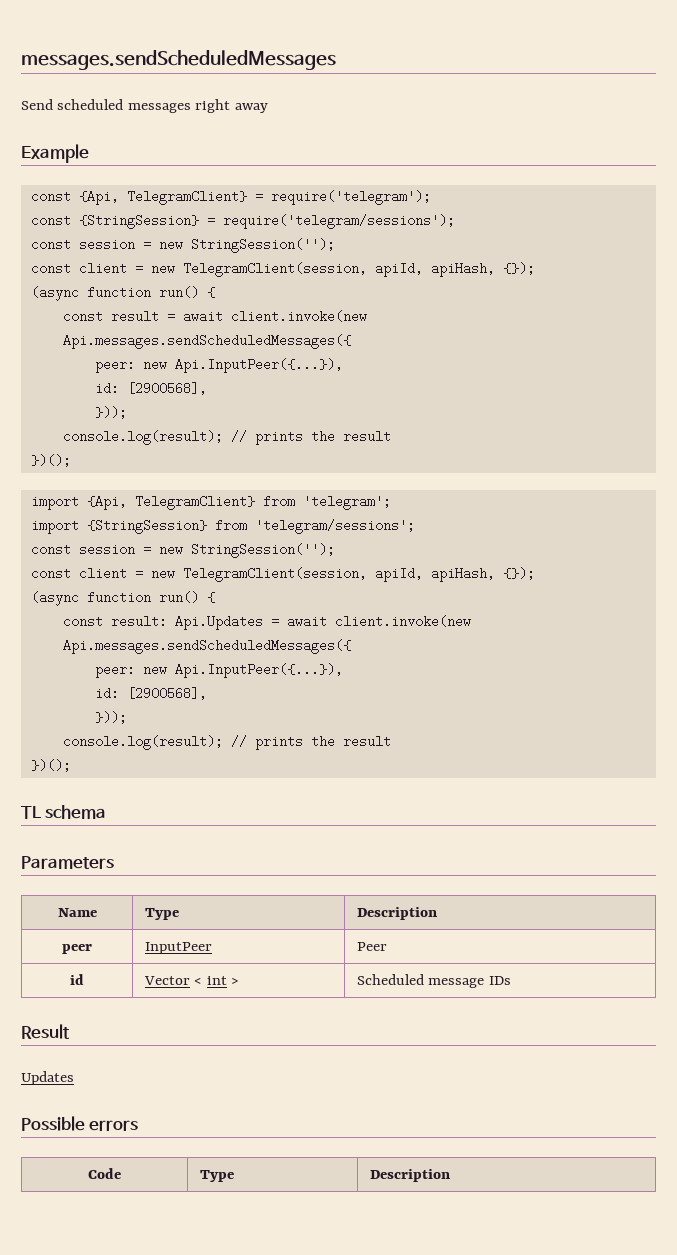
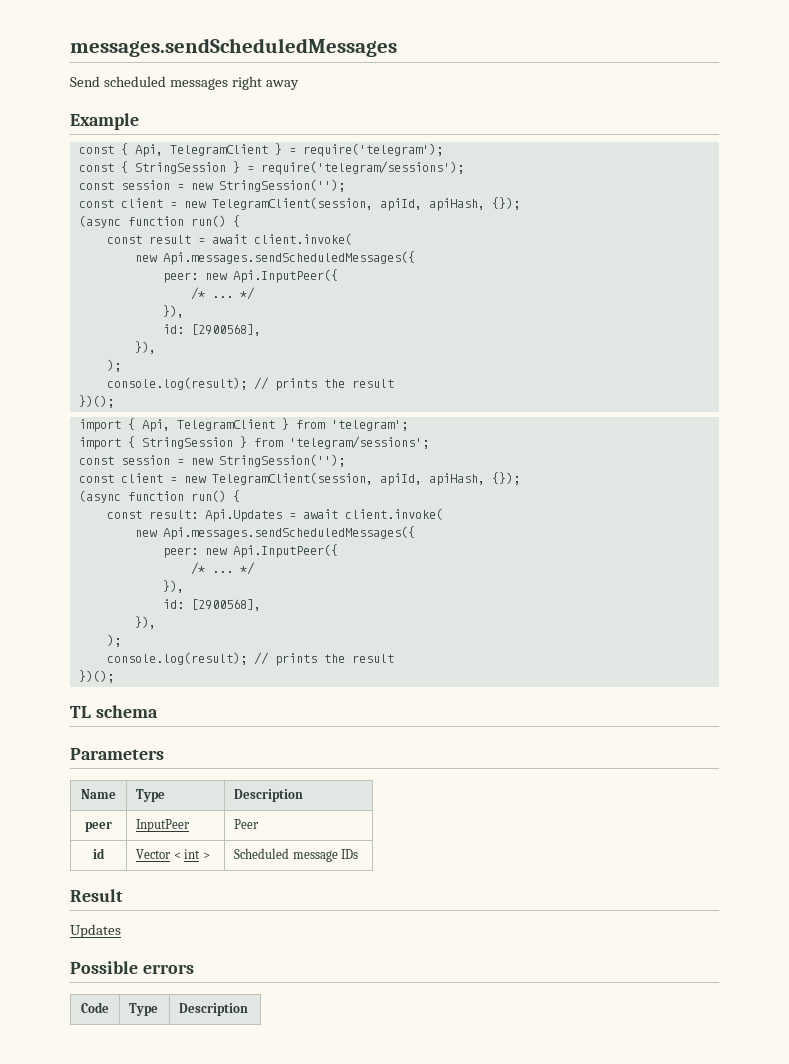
- const {Api, TelegramClient} = require('telegram');
+ const { Api, TelegramClient } = require('telegram');
- const {StringSession} = require('telegram/sessions');
+ const { StringSession } = require('telegram/sessions');
- const result = await client.invoke(new Api.messages.sendScheduledMessages({
- peer: new Api.InputPeer({...}),
+ const result = await client.invoke(
+ new Api.messages.sendScheduledMessages({
+ peer: new Api.InputPeer({
+ /* ... */
+ }),
  id: [2900568],
- }));
+ }),
+ );
- import {Api, TelegramClient} from 'telegram';
+ import { Api, TelegramClient } from 'telegram';
- import {StringSession} from 'telegram/sessions';
+ import { StringSession } from 'telegram/sessions';
- const result: Api.Updates = await client.invoke(new Api.messages.sendScheduledMessages({
- peer: new Api.InputPeer({...}),
+ const result: Api.Updates = await client.invoke(
+ new Api.messages.sendScheduledMessages({
+ peer: new Api.InputPeer({
+ /* ... */
+ }),
  id: [2900568],
- }));
+ }),
+ );

